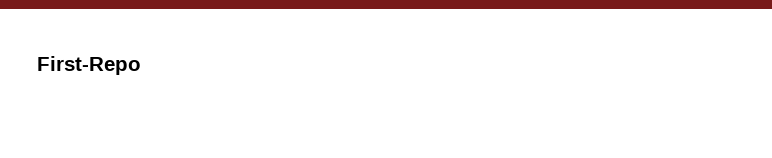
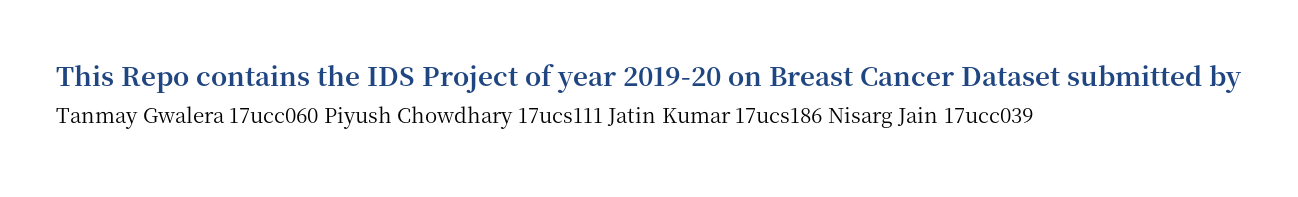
- First-Repo
+ This Repo contains the IDS Project of year 2019-20 on Breast Cancer Dataset submitted by
+ Tanmay Gwalera 17ucc060 Piyush Chowdhary 17ucs111 Jatin Kumar 17ucs186 Nisarg Jain 17ucc039

